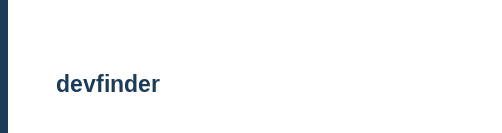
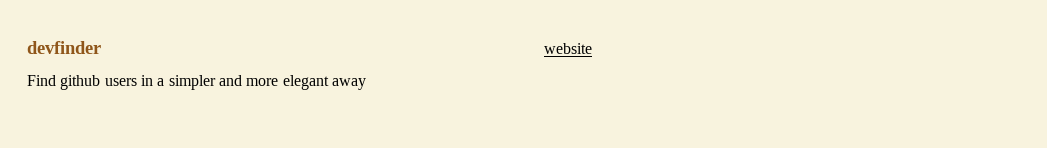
+ Find github users in a simpler and more elegant away
+ website

